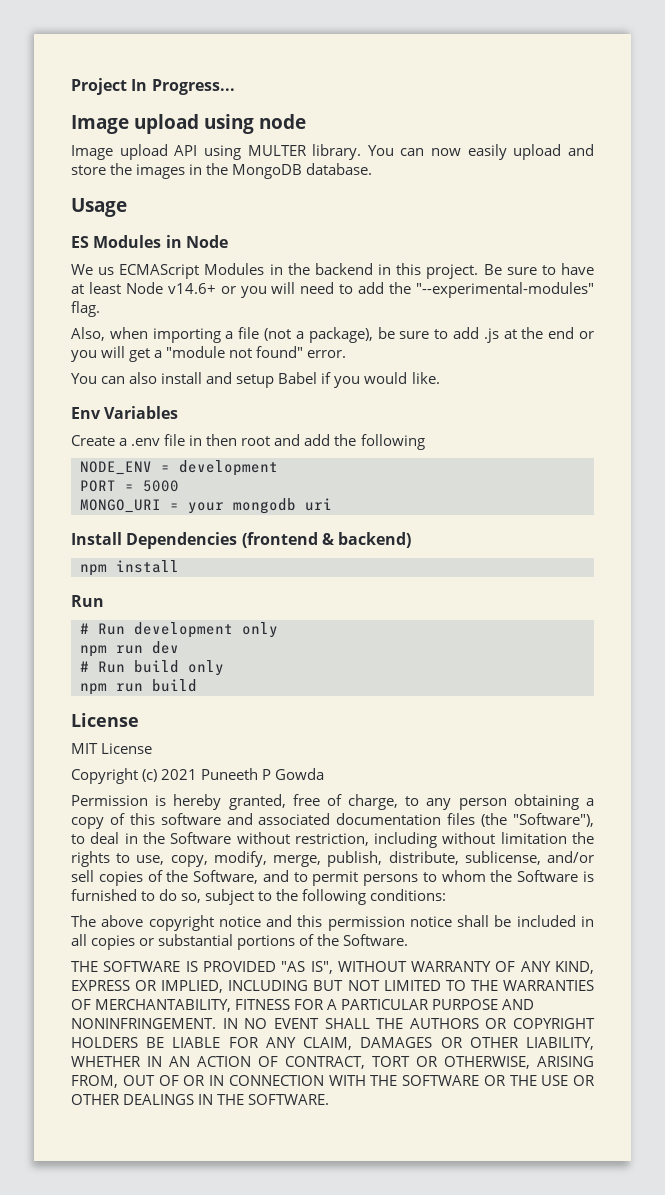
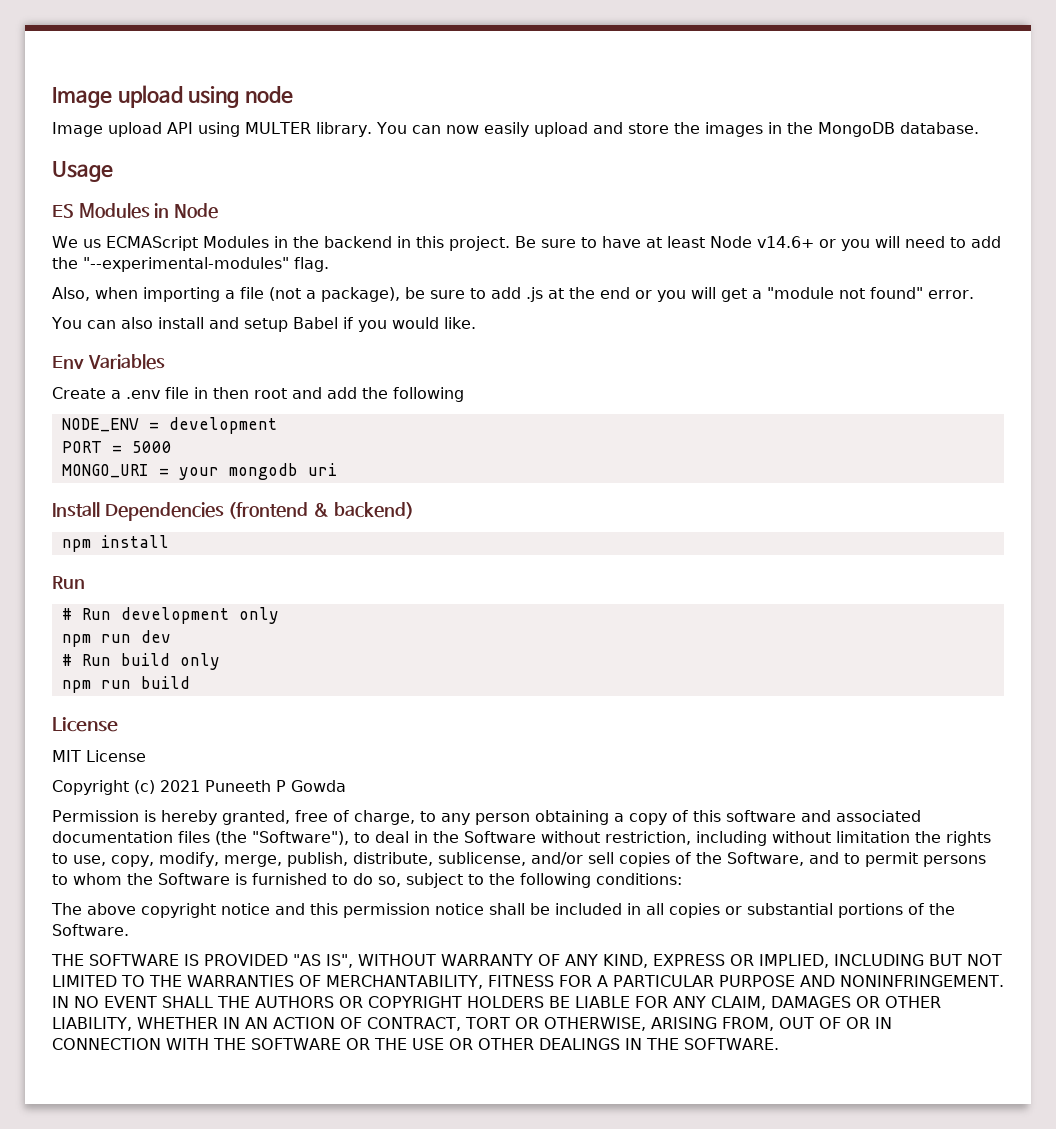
- Project In Progress...

